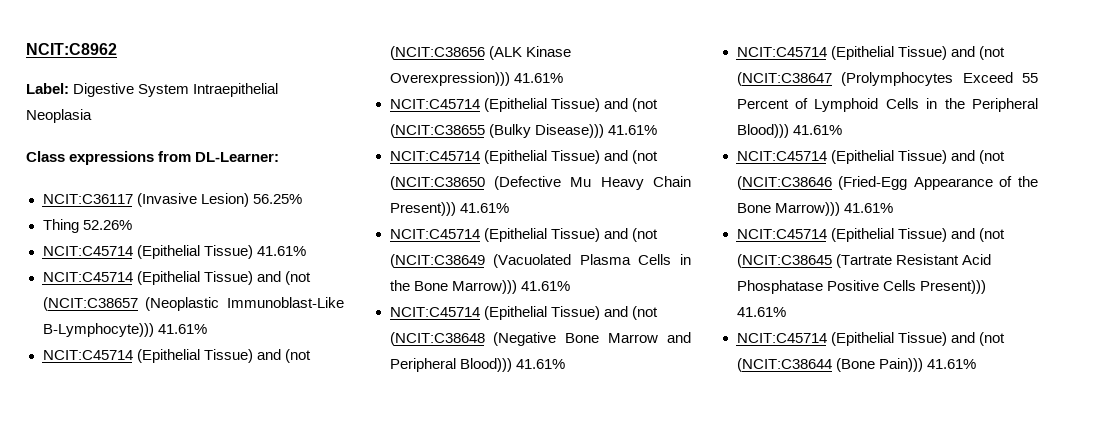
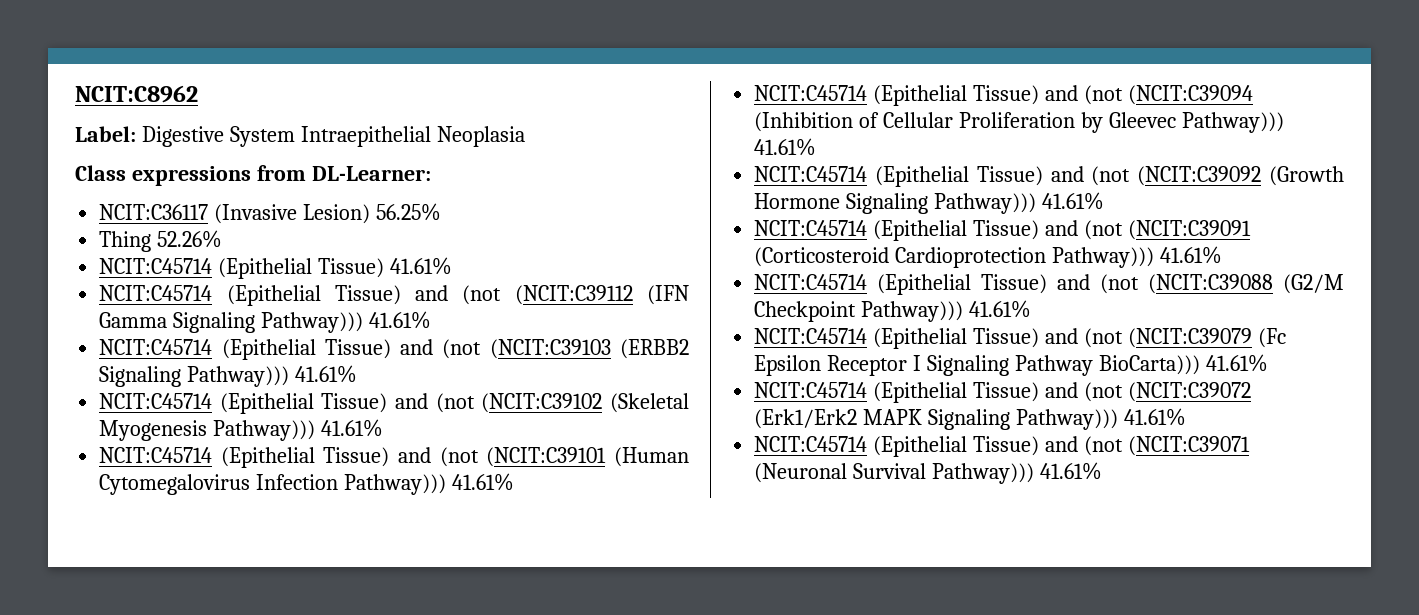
- NCIT:C45714 (Epithelial Tissue) and (not (NCIT:C38657 (Neoplastic Immunoblast-Like B-Lymphocyte))) 41.61%
- NCIT:C45714 (Epithelial Tissue) and (not (NCIT:C38656 (ALK Kinase Overexpression))) 41.61%
- NCIT:C45714 (Epithelial Tissue) and (not (NCIT:C38655 (Bulky Disease))) 41.61%
- NCIT:C45714 (Epithelial Tissue) and (not (NCIT:C38650 (Defective Mu Heavy Chain Present))) 41.61%
- NCIT:C45714 (Epithelial Tissue) and (not (NCIT:C38649 (Vacuolated Plasma Cells in the Bone Marrow))) 41.61%
- NCIT:C45714 (Epithelial Tissue) and (not (NCIT:C38648 (Negative Bone Marrow and Peripheral Blood))) 41.61%
- NCIT:C45714 (Epithelial Tissue) and (not (NCIT:C38647 (Prolymphocytes Exceed 55 Percent of Lymphoid Cells in the Peripheral Blood))) 41.61%
- NCIT:C45714 (Epithelial Tissue) and (not (NCIT:C38646 (Fried-Egg Appearance of the Bone Marrow))) 41.61%
- NCIT:C45714 (Epithelial Tissue) and (not (NCIT:C38645 (Tartrate Resistant Acid Phosphatase Positive Cells Present))) 41.61%
- NCIT:C45714 (Epithelial Tissue) and (not (NCIT:C38644 (Bone Pain))) 41.61%
+ NCIT:C45714 (Epithelial Tissue) and (not (NCIT:C39112 (IFN Gamma Signaling Pathway))) 41.61%
+ NCIT:C45714 (Epithelial Tissue) and (not (NCIT:C39103 (ERBB2 Signaling Pathway))) 41.61%
+ NCIT:C45714 (Epithelial Tissue) and (not (NCIT:C39102 (Skeletal Myogenesis Pathway))) 41.61%
+ NCIT:C45714 (Epithelial Tissue) and (not (NCIT:C39101 (Human Cytomegalovirus Infection Pathway))) 41.61%
+ NCIT:C45714 (Epithelial Tissue) and (not (NCIT:C39094 (Inhibition of Cellular Proliferation by Gleevec Pathway))) 41.61%
+ NCIT:C45714 (Epithelial Tissue) and (not (NCIT:C39092 (Growth Hormone Signaling Pathway))) 41.61%
+ NCIT:C45714 (Epithelial Tissue) and (not (NCIT:C39091 (Corticosteroid Cardioprotection Pathway))) 41.61%
+ NCIT:C45714 (Epithelial Tissue) and (not (NCIT:C39088 (G2/M Checkpoint Pathway))) 41.61%
+ NCIT:C45714 (Epithelial Tissue) and (not (NCIT:C39079 (Fc Epsilon Receptor I Signaling Pathway BioCarta))) 41.61%
+ NCIT:C45714 (Epithelial Tissue) and (not (NCIT:C39072 (Erk1/Erk2 MAPK Signaling Pathway))) 41.61%
+ NCIT:C45714 (Epithelial Tissue) and (not (NCIT:C39071 (Neuronal Survival Pathway))) 41.61%

